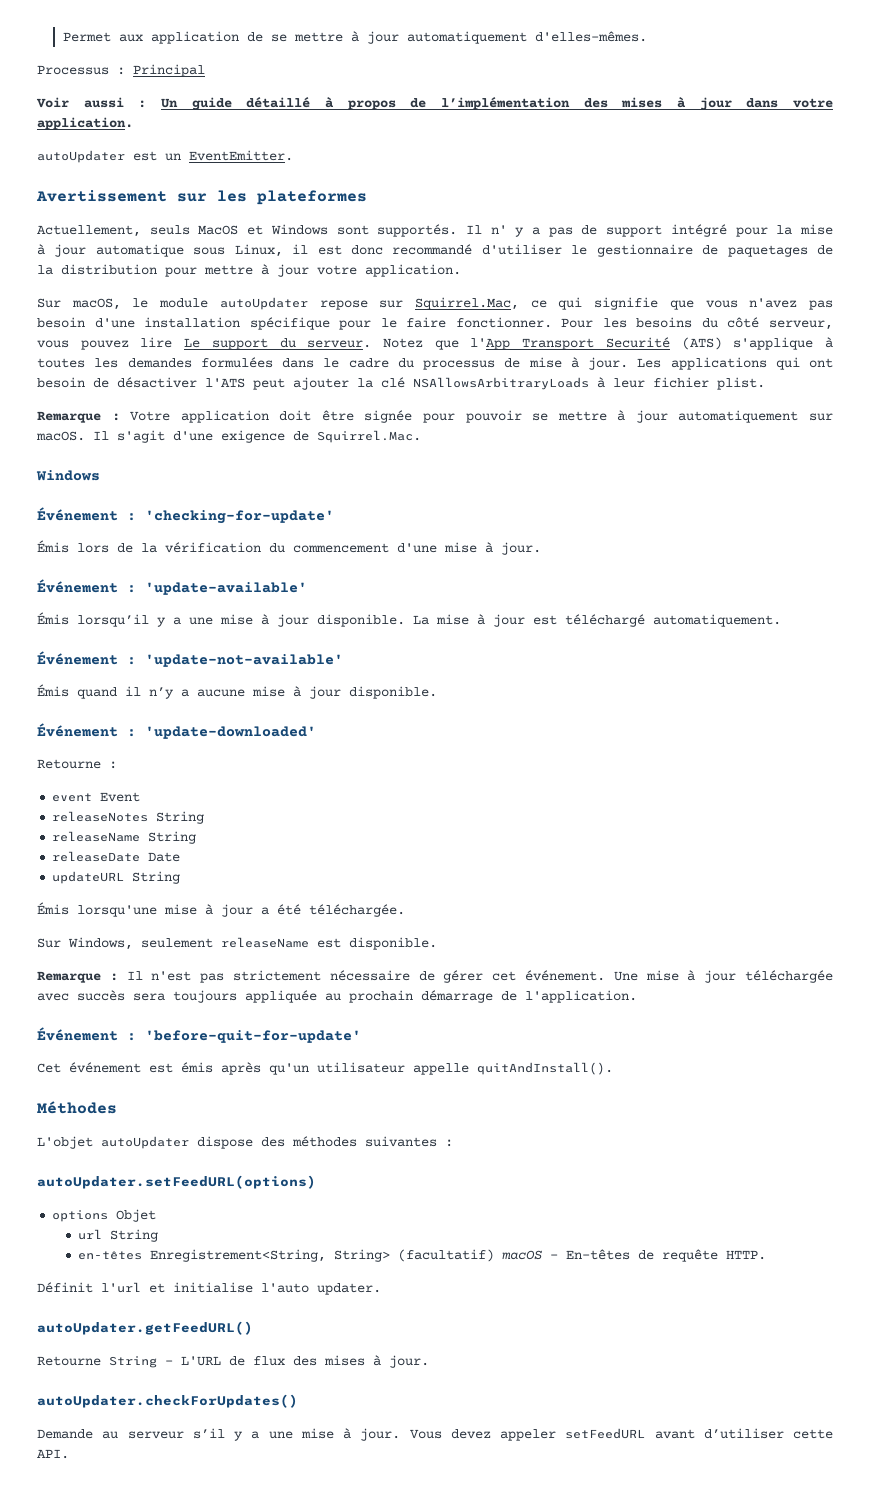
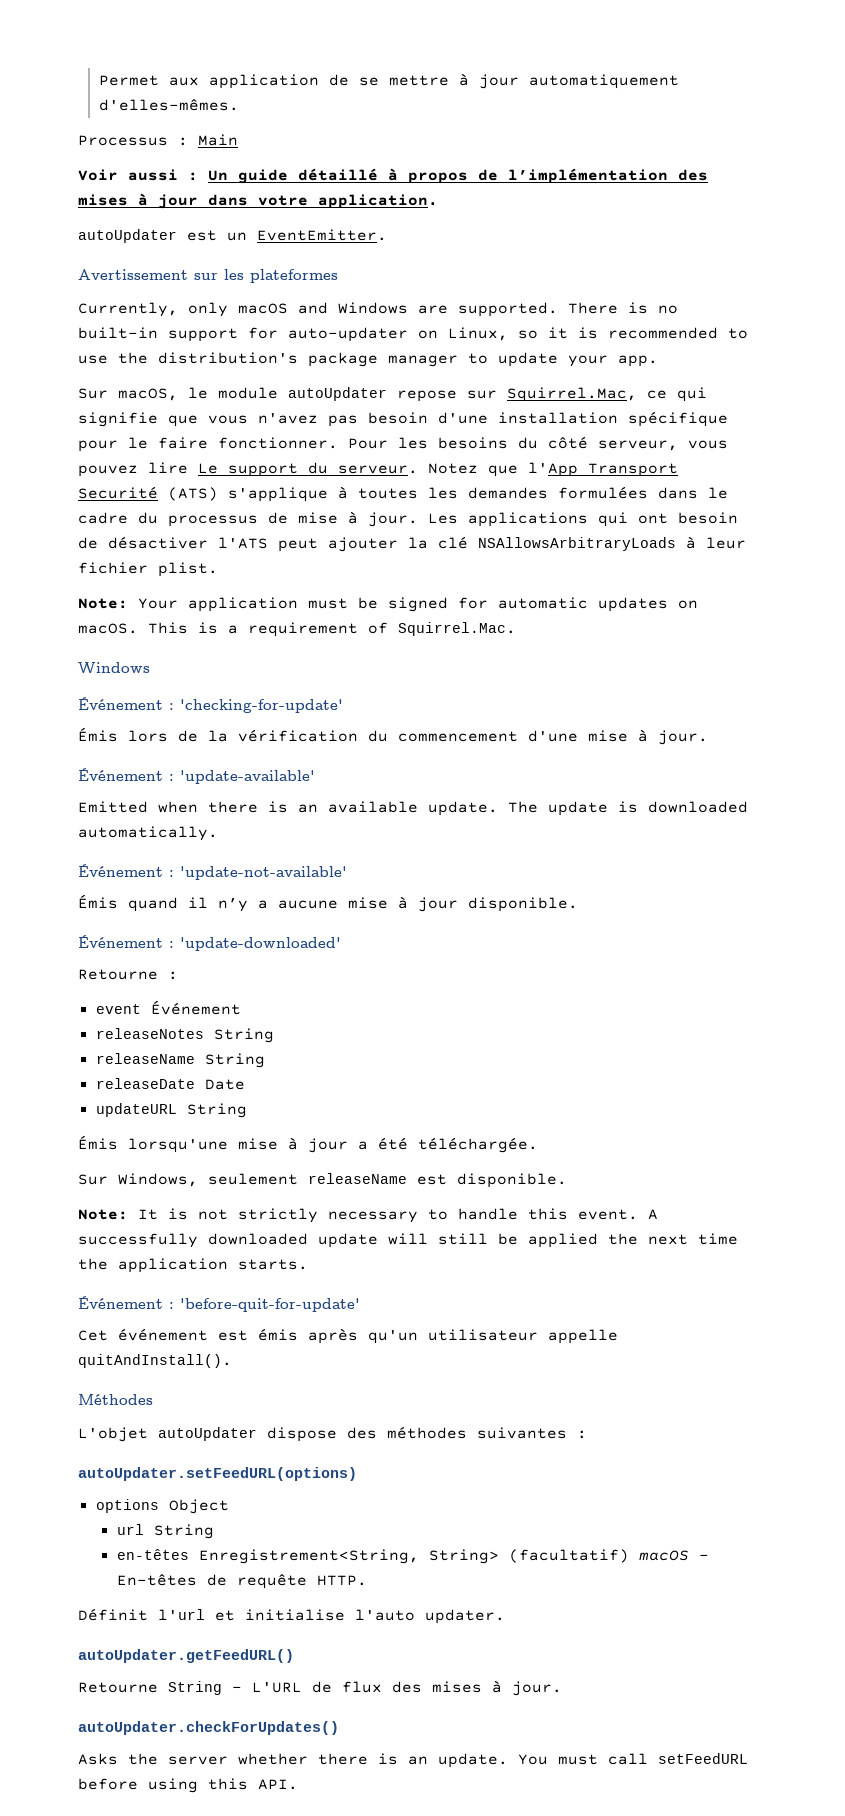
- Processus : Principal
+ Processus : Main
- Actuellement, seuls MacOS et Windows sont supportés. Il n' y a pas de support intégré pour la mise à jour automatique sous Linux, il est donc recommandé d'utiliser le gestionnaire de paquetages de la distribution pour mettre à jour votre application.
+ Currently, only macOS and Windows are supported. There is no built-in support for auto-updater on Linux, so it is recommended to use the distribution's package manager to update your app.
- Remarque : Votre application doit être signée pour pouvoir se mettre à jour automatiquement sur macOS. Il s'agit d'une exigence de Squirrel.Mac.
+ Note: Your application must be signed for automatic updates on macOS. This is a requirement of Squirrel.Mac.
- Émis lorsqu’il y a une mise à jour disponible. La mise à jour est téléchargé automatiquement.
+ Emitted when there is an available update. The update is downloaded automatically.
- event Event
+ event Événement
- Remarque : Il n'est pas strictement nécessaire de gérer cet événement. Une mise à jour téléchargée avec succès sera toujours appliquée au prochain démarrage de l'application.
+ Note: It is not strictly necessary to handle this event. A successfully downloaded update will still be applied the next time the application starts.
- options Objet
+ options Object
- Demande au serveur s’il y a une mise à jour. Vous devez appeler setFeedURL avant d’utiliser cette API.
+ Asks the server whether there is an update. You must call setFeedURL before using this API.

